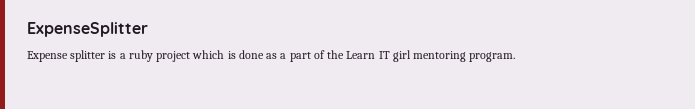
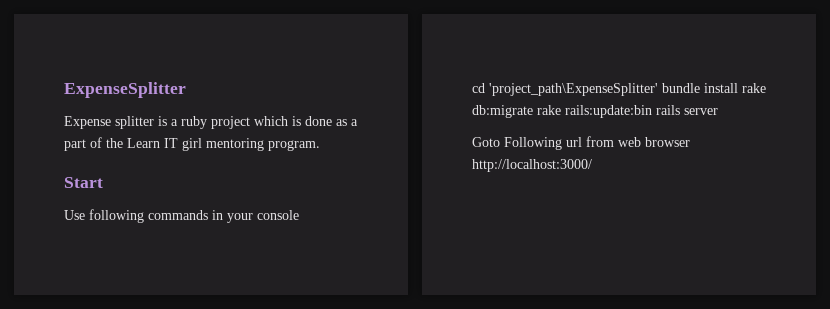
+ Start
+ Use following commands in your console
+ cd 'project_path\ExpenseSplitter' bundle install rake db:migrate rake rails:update:bin rails server
+ Goto Following url from web browser http://localhost:3000/

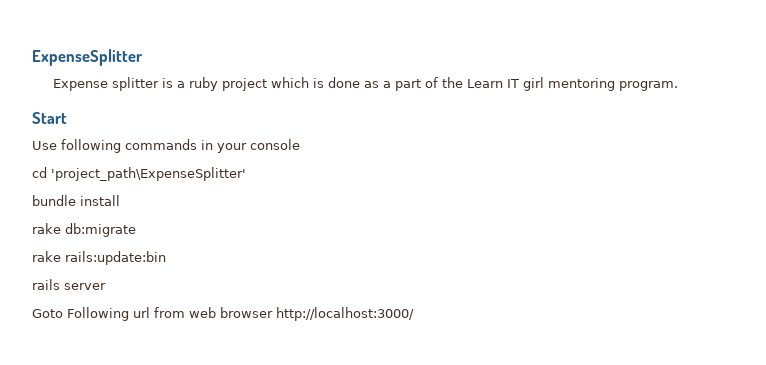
- cd 'project_path\ExpenseSplitter' bundle install rake db:migrate rake rails:update:bin rails server
+ cd 'project_path\ExpenseSplitter'
+ bundle install
+ rake db:migrate
+ rake rails:update:bin
+ rails server

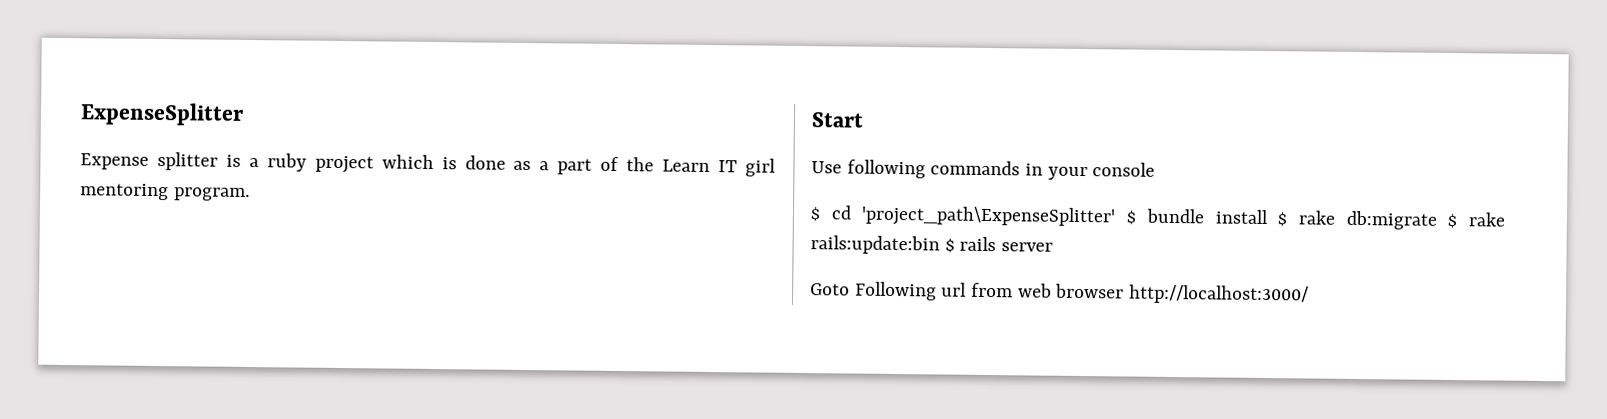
- cd 'project_path\ExpenseSplitter'
- bundle install
- rake db:migrate
- rake rails:update:bin
- rails server
+ $ cd 'project_path\ExpenseSplitter' $ bundle install $ rake db:migrate $ rake rails:update:bin $ rails server

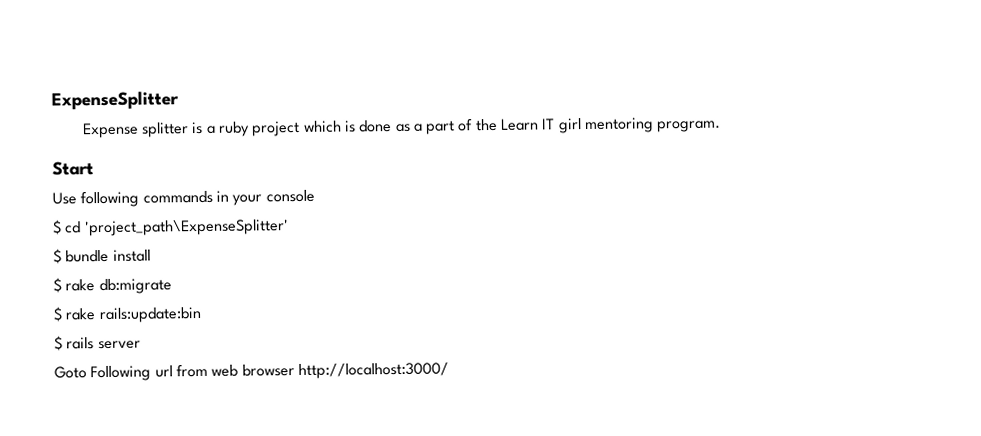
- $ cd 'project_path\ExpenseSplitter' $ bundle install $ rake db:migrate $ rake rails:update:bin $ rails server
+ $ cd 'project_path\ExpenseSplitter'
+ $ bundle install
+ $ rake db:migrate
+ $ rake rails:update:bin
+ $ rails server

